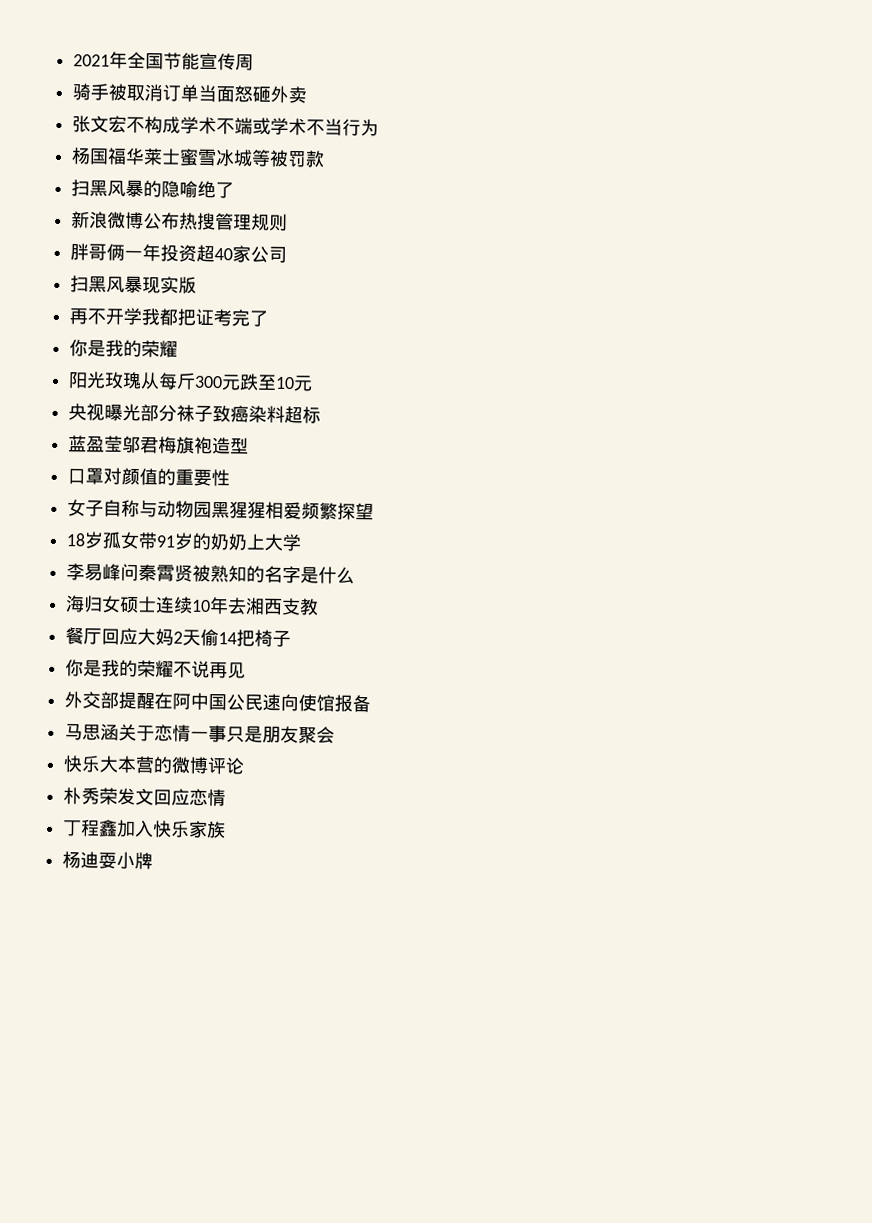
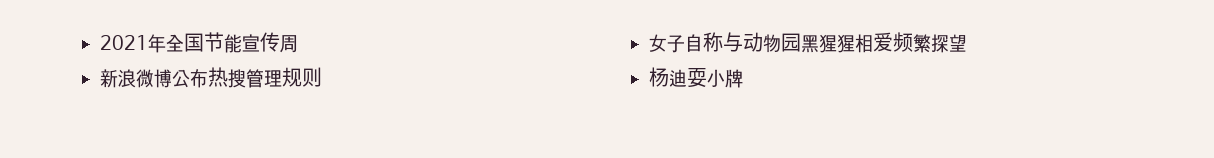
- 骑手被取消订单当面怒砸外卖
- 张文宏不构成学术不端或学术不当行为
- 杨国福华莱士蜜雪冰城等被罚款
- 扫黑风暴的隐喻绝了
- 胖哥俩一年投资超40家公司
- 扫黑风暴现实版
- 再不开学我都把证考完了
- 你是我的荣耀
- 阳光玫瑰从每斤300元跌至10元
- 央视曝光部分袜子致癌染料超标
- 蓝盈莹邬君梅旗袍造型
- 口罩对颜值的重要性
- 18岁孤女带91岁的奶奶上大学
- 李易峰问秦霄贤被熟知的名字是什么
- 海归女硕士连续10年去湘西支教
- 餐厅回应大妈2天偷14把椅子
- 你是我的荣耀不说再见
- 外交部提醒在阿中国公民速向使馆报备
- 马思涵关于恋情一事只是朋友聚会
- 快乐大本营的微博评论
- 朴秀荣发文回应恋情
- 丁程鑫加入快乐家族

